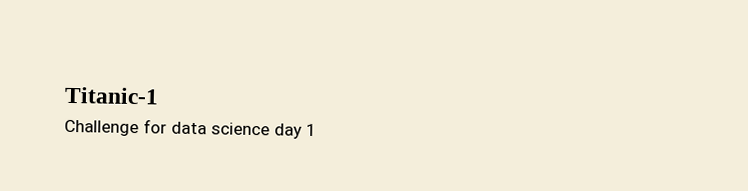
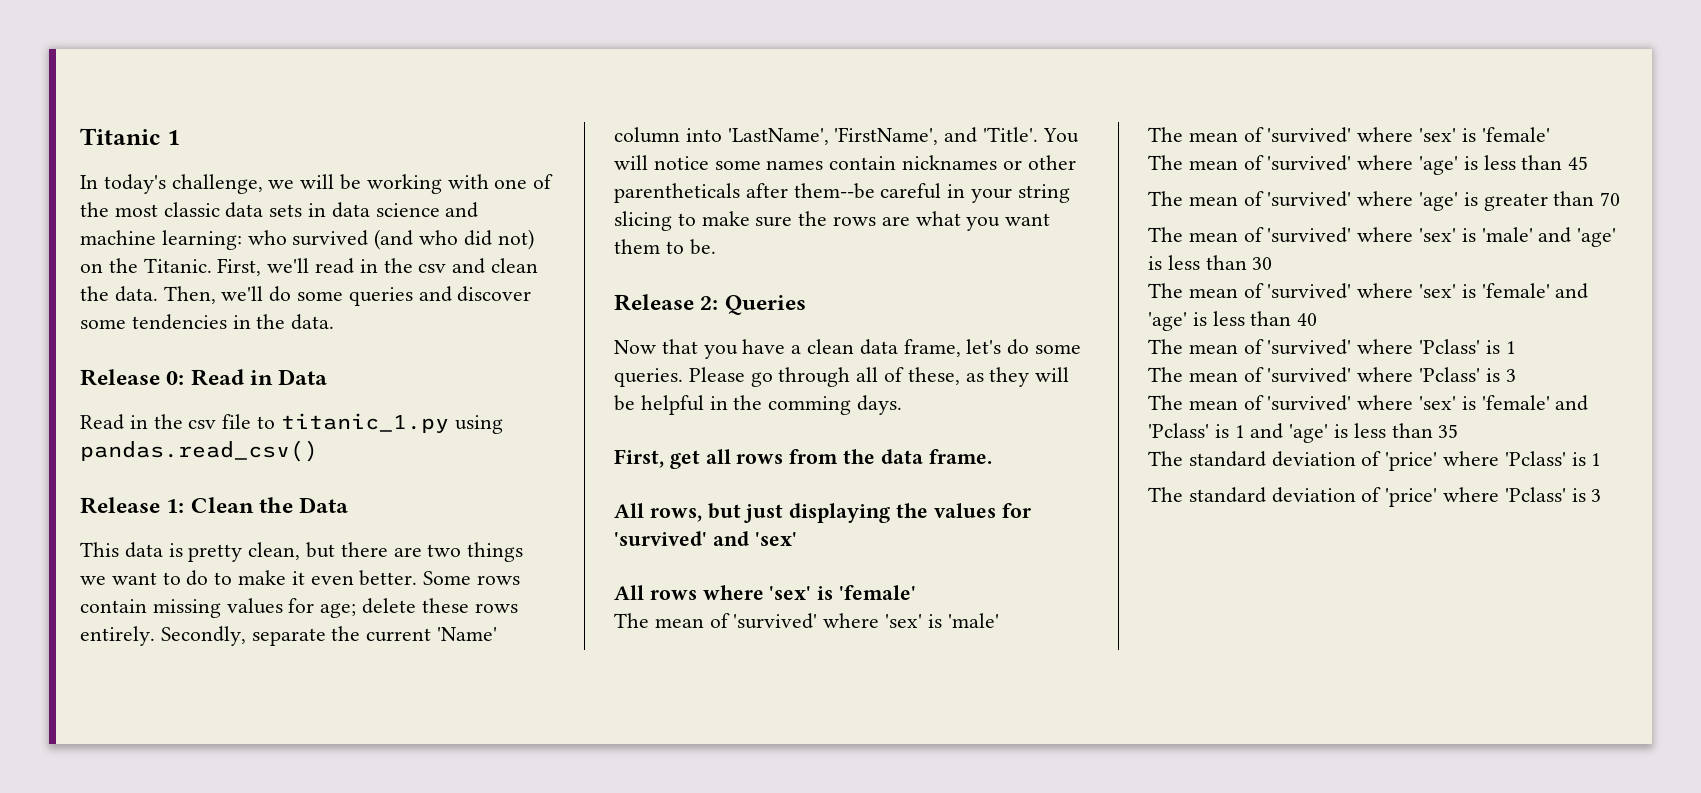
- Titanic-1
- Challenge for data science day 1
+ Titanic 1
+ In today's challenge, we will be working with one of the most classic data sets in data science and machine learning: who survived (and who did not) on the Titanic. First, we'll read in the csv and clean the data. Then, we'll do some queries and discover some tendencies in the data.
+ Release 0: Read in Data
+ Read in the csv file to titanic_1.py using pandas.read_csv()
+ Release 1: Clean the Data
+ This data is pretty clean, but there are two things we want to do to make it even better. Some rows contain missing values for age; delete these rows entirely. Secondly, separate the current 'Name' column into 'LastName', 'FirstName', and 'Title'. You will notice some names contain nicknames or other parentheticals after them--be careful in your string slicing to make sure the rows are what you want them to be.
+ Release 2: Queries
+ Now that you have a clean data frame, let's do some queries. Please go through all of these, as they will be helpful in the comming days.
+ First, get all rows from the data frame.
+ All rows, but just displaying the values for 'survived' and 'sex'
+ All rows where 'sex' is 'female'
+ The mean of 'survived' where 'sex' is 'male'
+ The mean of 'survived' where 'sex' is 'female'
+ The mean of 'survived' where 'age' is less than 45
+ The mean of 'survived' where 'age' is greater than 70
+ The mean of 'survived' where 'sex' is 'male' and 'age' is less than 30
+ The mean of 'survived' where 'sex' is 'female' and 'age' is less than 40
+ The mean of 'survived' where 'Pclass' is 1
+ The mean of 'survived' where 'Pclass' is 3
+ The mean of 'survived' where 'sex' is 'female' and 'Pclass' is 1 and 'age' is less than 35
+ The standard deviation of 'price' where 'Pclass' is 1
+ The standard deviation of 'price' where 'Pclass' is 3

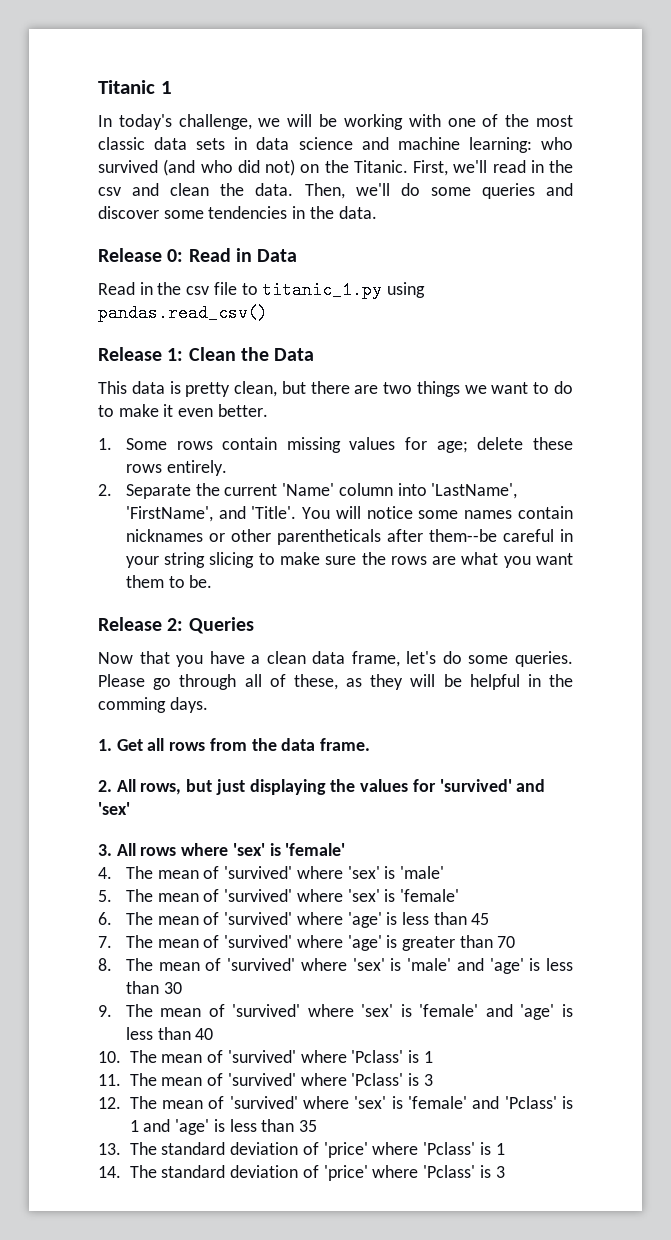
- This data is pretty clean, but there are two things we want to do to make it even better. Some rows contain missing values for age; delete these rows entirely. Secondly, separate the current 'Name' column into 'LastName', 'FirstName', and 'Title'.
+ This data is pretty clean, but there are two things we want to do to make it even better.
+ 1. Some rows contain missing values for age; delete these rows entirely.
+ 2. Separate the current 'Name' column into 'LastName', 'FirstName', and 'Title'.
- First, get all rows from the data frame.
+ 1. Get all rows from the data frame.
- All rows, but just displaying the values for 'survived' and 'sex'
+ 2. All rows, but just displaying the values for 'survived' and 'sex'
- All rows where 'sex' is 'female'
- The mean of 'survived' where 'sex' is 'male'
- The mean of 'survived' where 'sex' is 'female'
+ 3. All rows where 'sex' is 'female'
+ 4. The mean of 'survived' where 'sex' is 'male'
+ 5. The mean of 'survived' where 'sex' is 'female'
- The mean of 'survived' where 'age' is less than 45
+ 6. The mean of 'survived' where 'age' is less than 45
- The mean of 'survived' where 'age' is greater than 70
+ 7. The mean of 'survived' where 'age' is greater than 70
- The mean of 'survived' where 'sex' is 'male' and 'age' is less than 30
+ 8. The mean of 'survived' where 'sex' is 'male' and 'age' is less than 30
- The mean of 'survived' where 'sex' is 'female' and 'age' is less than 40
+ 9. The mean of 'survived' where 'sex' is 'female' and 'age' is less than 40
- The mean of 'survived' where 'Pclass' is 1
+ 10. The mean of 'survived' where 'Pclass' is 1
- The mean of 'survived' where 'Pclass' is 3
+ 11. The mean of 'survived' where 'Pclass' is 3
- The mean of 'survived' where 'sex' is 'female' and 'Pclass' is 1 and 'age' is less than 35
+ 12. The mean of 'survived' where 'sex' is 'female' and 'Pclass' is 1 and 'age' is less than 35
- The standard deviation of 'price' where 'Pclass' is 1
+ 13. The standard deviation of 'price' where 'Pclass' is 1
- The standard deviation of 'price' where 'Pclass' is 3
+ 14. The standard deviation of 'price' where 'Pclass' is 3

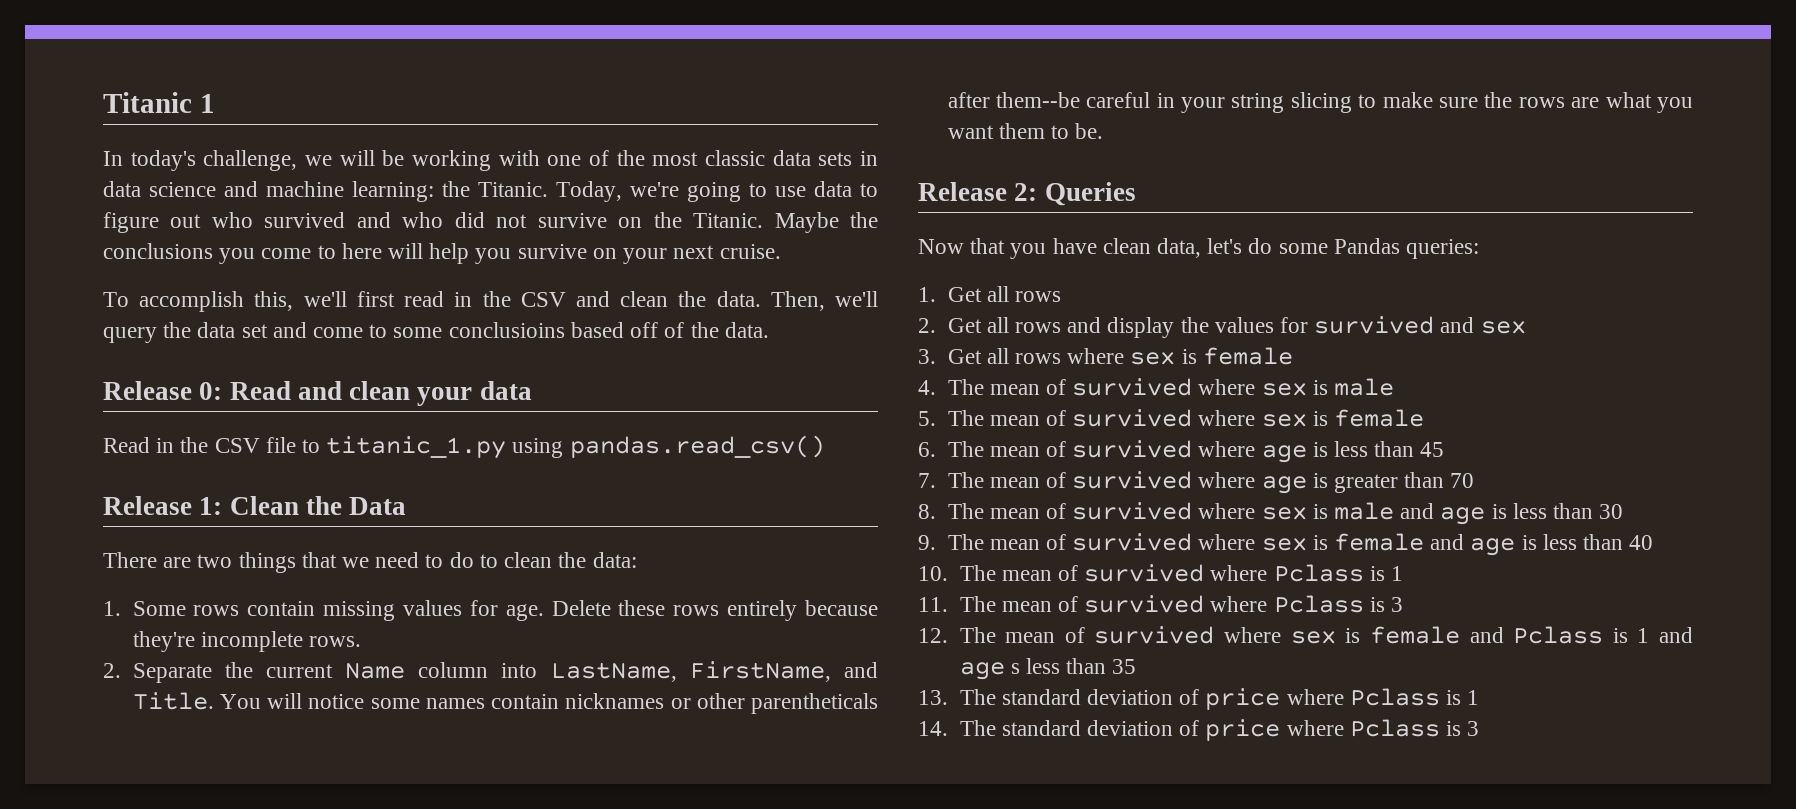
- In today's challenge, we will be working with one of the most classic data sets in data science and machine learning: who survived (and who did not) on the Titanic.
+ In today's challenge, we will be working with one of the most classic data sets in data science and machine learning: the Titanic. Today, we're going to use data to figure out who survived and who did not survive on the Titanic.
- First, we'll read in the csv and clean the data.
+ Maybe the conclusions you come to here will help you survive on your next cruise.
+ To accomplish this, we'll first read in the CSV and clean the data.
- Then, we'll do some queries and discover some tendencies in the data.
+ Then, we'll query the data set and come to some conclusioins based off of the data.
- Release 0: Read in Data
+ Release 0: Read and clean your data
- Read in the csv file to titanic_1.py using pandas.read_csv()
+ Read in the CSV file to titanic_1.py using pandas.read_csv()
- This data is pretty clean, but there are two things we want to do to make it even better.
+ There are two things that we need to do to clean the data:
- 1. Some rows contain missing values for age; delete these rows entirely.
+ 1. Some rows contain missing values for age. Delete these rows entirely because they're incomplete rows.
- 2. Separate the current 'Name' column into 'LastName', 'FirstName', and 'Title'.
+ 2. Separate the current Name column into LastName, FirstName, and Title.
- Now that you have a clean data frame, let's do some queries. Please go through all of these, as they will be helpful in the comming days.
- 1. Get all rows from the data frame.
- 2. All rows, but just displaying the values for 'survived' and 'sex'
- 3. All rows where 'sex' is 'female'
+ Now that you have clean data, let's do some Pandas queries:
+ 1. Get all rows
+ 2. Get all rows and display the values for survived and sex
+ 3. Get all rows where sex is female
- 4. The mean of 'survived' where 'sex' is 'male'
+ 4. The mean of survived where sex is male
- 5. The mean of 'survived' where 'sex' is 'female'
+ 5. The mean of survived where sex is female
- 6. The mean of 'survived' where 'age' is less than 45
+ 6. The mean of survived where age is less than 45
- 7. The mean of 'survived' where 'age' is greater than 70
+ 7. The mean of survived where age is greater than 70
- 8. The mean of 'survived' where 'sex' is 'male' and 'age' is less than 30
+ 8. The mean of survived where sex is male and age is less than 30
- 9. The mean of 'survived' where 'sex' is 'female' and 'age' is less than 40
+ 9. The mean of survived where sex is female and age is less than 40
- 10. The mean of 'survived' where 'Pclass' is 1
+ 10. The mean of survived where Pclass is 1
- 11. The mean of 'survived' where 'Pclass' is 3
+ 11. The mean of survived where Pclass is 3
- 12. The mean of 'survived' where 'sex' is 'female' and 'Pclass' is 1 and 'age' is less than 35
+ 12. The mean of survived where sex is female and Pclass is 1 and age s less than 35
- 13. The standard deviation of 'price' where 'Pclass' is 1
+ 13. The standard deviation of price where Pclass is 1
- 14. The standard deviation of 'price' where 'Pclass' is 3
+ 14. The standard deviation of price where Pclass is 3

